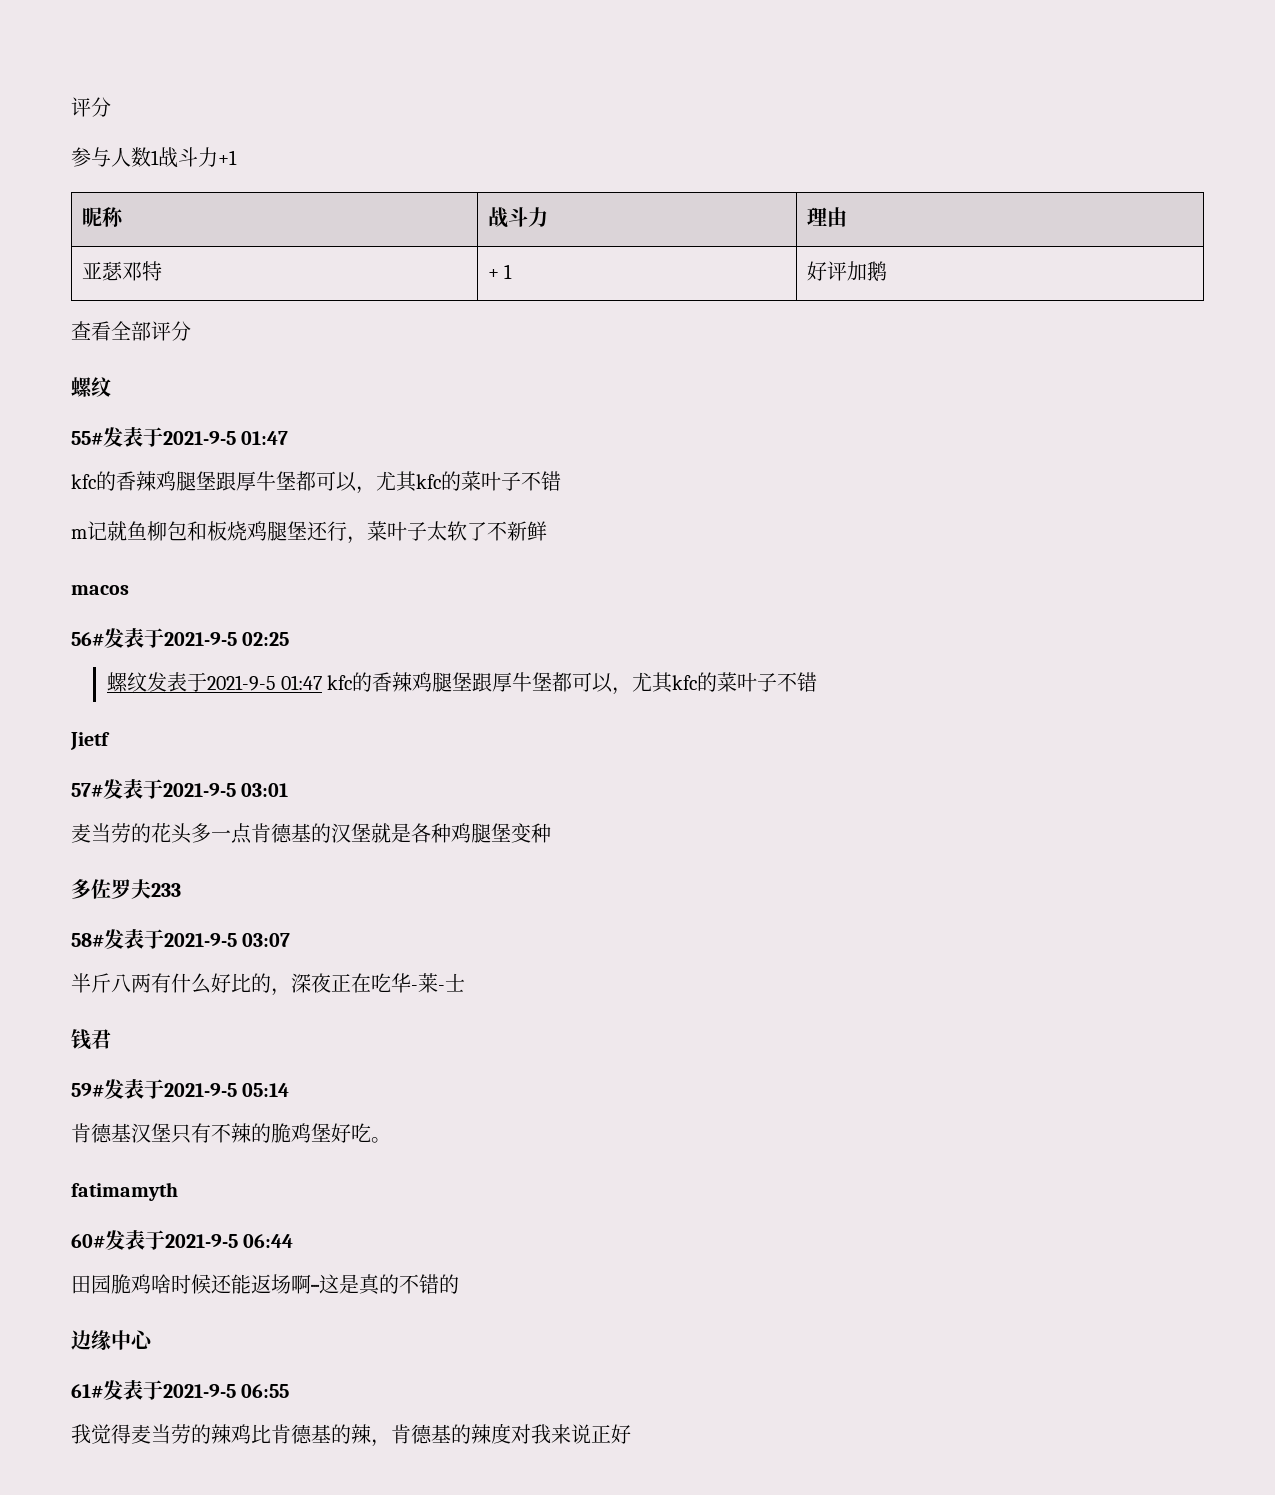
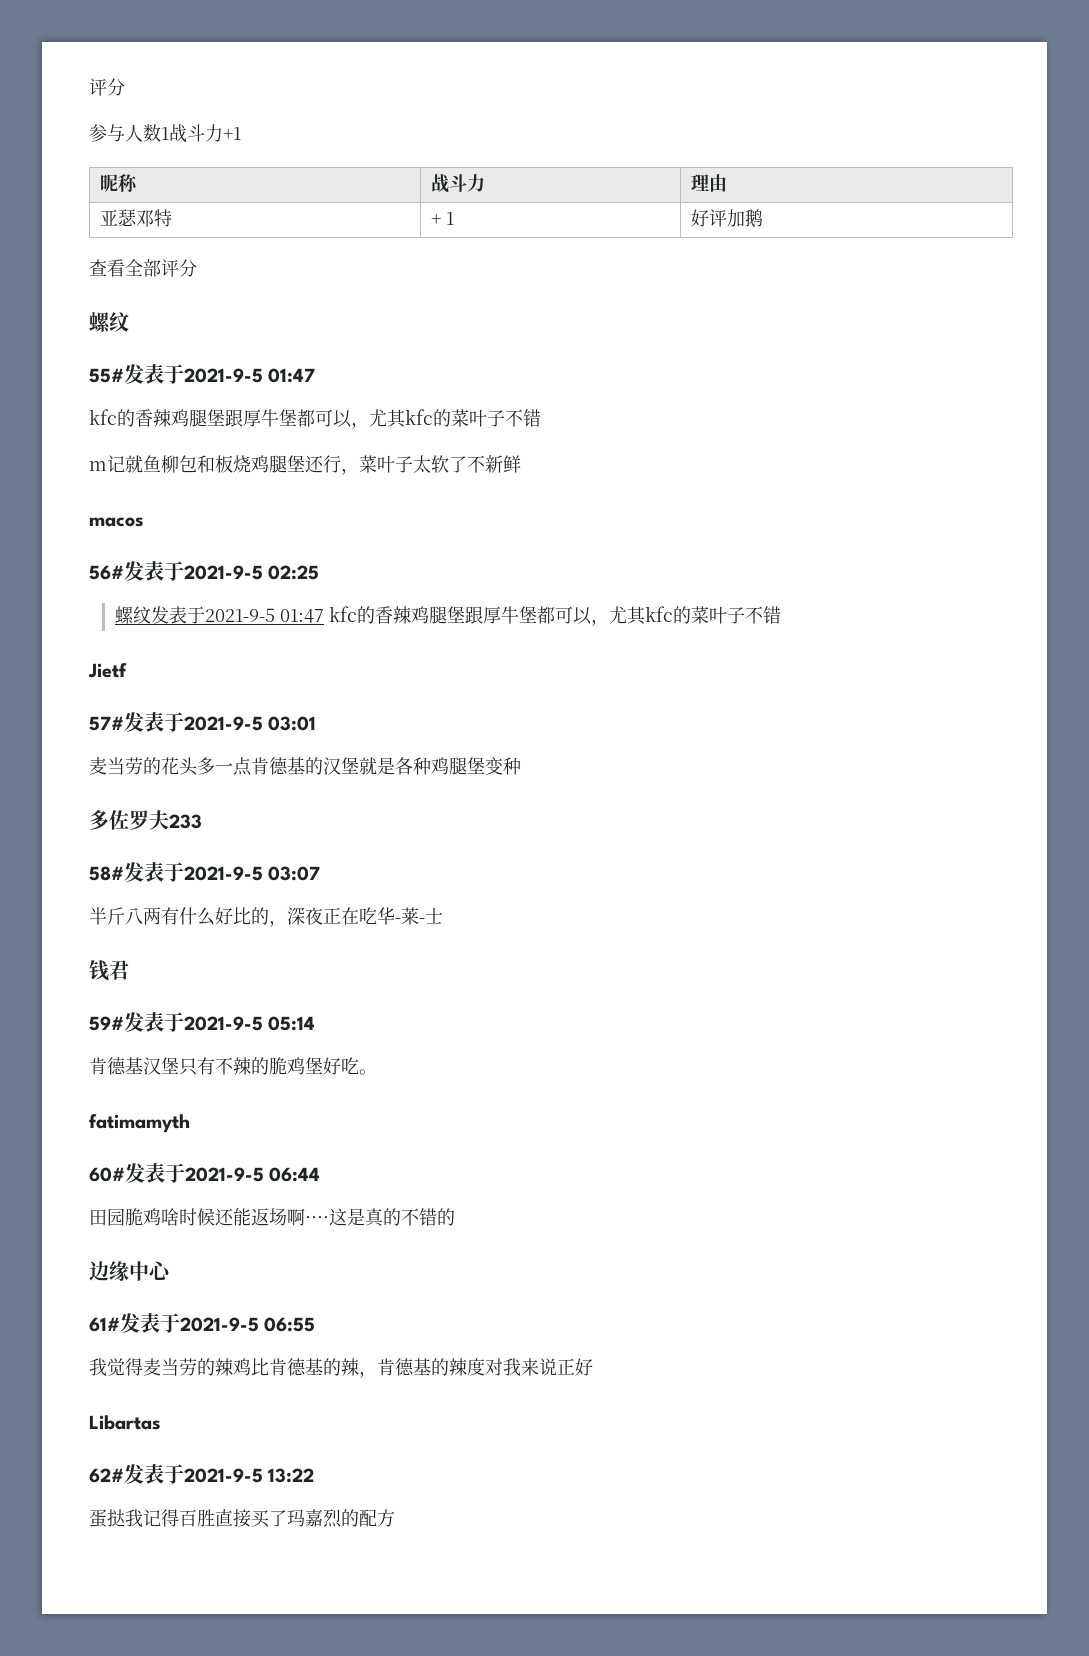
+ Libartas
+ 62#发表于2021-9-5 13:22
+ 蛋挞我记得百胜直接买了玛嘉烈的配方

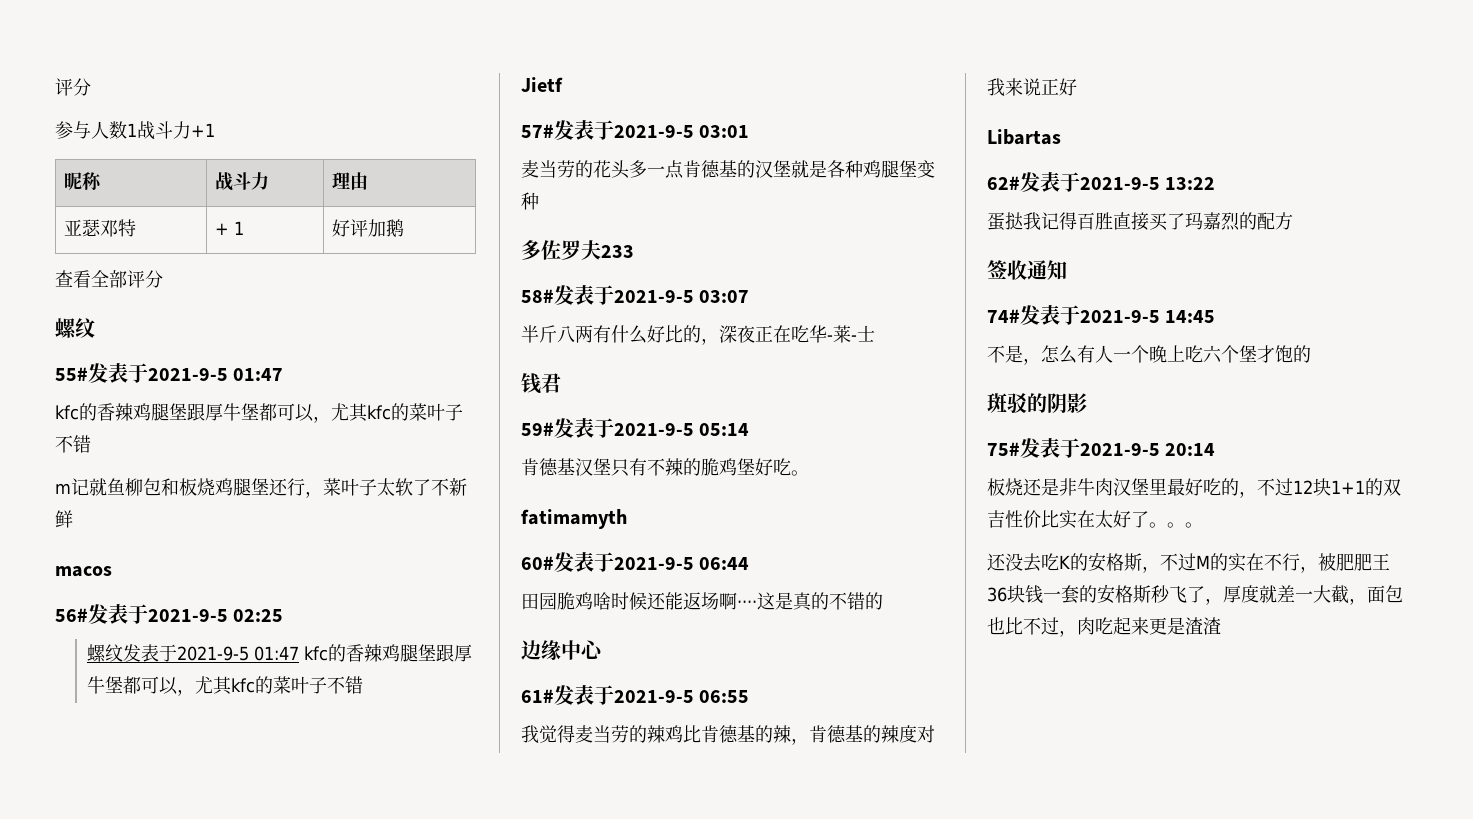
+ 签收通知
+ 74#发表于2021-9-5 14:45
+ 不是，怎么有人一个晚上吃六个堡才饱的
+ 斑驳的阴影
+ 75#发表于2021-9-5 20:14
+ 板烧还是非牛肉汉堡里最好吃的，不过12块1+1的双吉性价比实在太好了。。。
+ 还没去吃K的安格斯，不过M的实在不行，被肥肥王36块钱一套的安格斯秒飞了，厚度就差一大截，面包也比不过，肉吃起来更是渣渣

